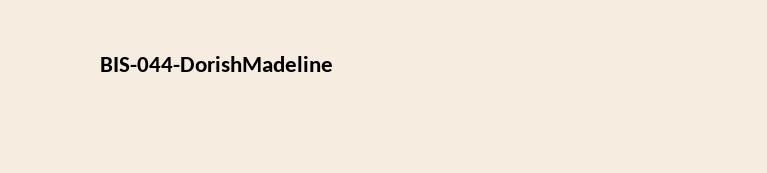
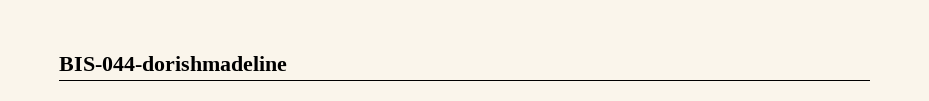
- BIS-044-DorishMadeline
+ BIS-044-dorishmadeline

